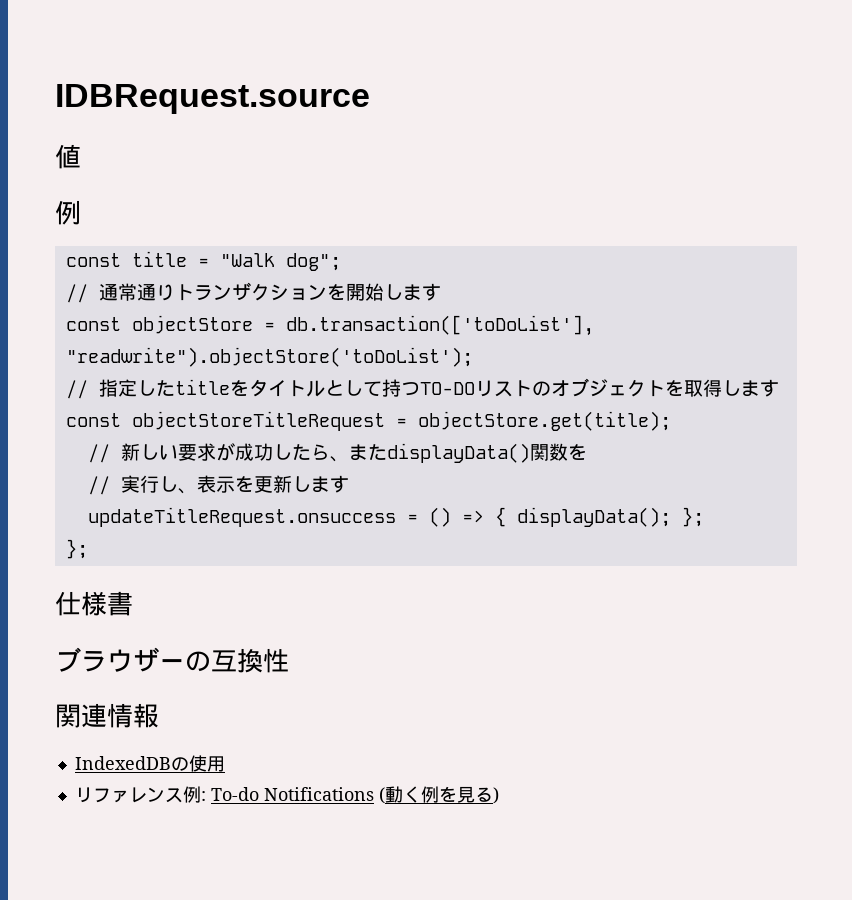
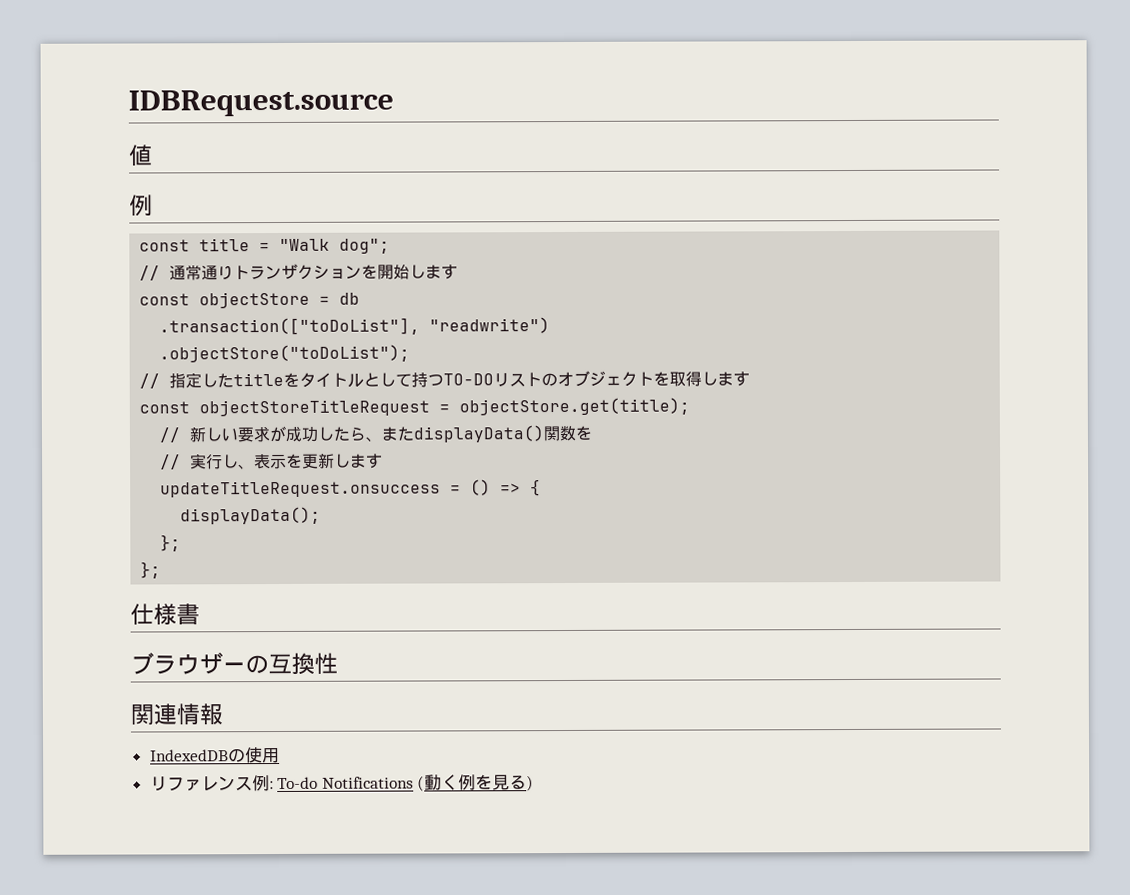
- const objectStore = db.transaction(['toDoList'], "readwrite").objectStore('toDoList');
+ const objectStore = db
+ .transaction(["toDoList"], "readwrite")
+ .objectStore("toDoList");
- updateTitleRequest.onsuccess = () => { displayData(); };
+ updateTitleRequest.onsuccess = () => {
+ displayData();
+ };

